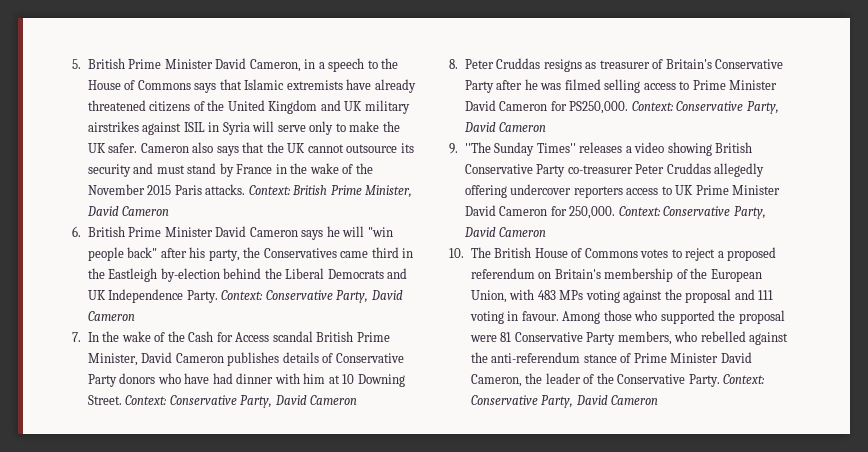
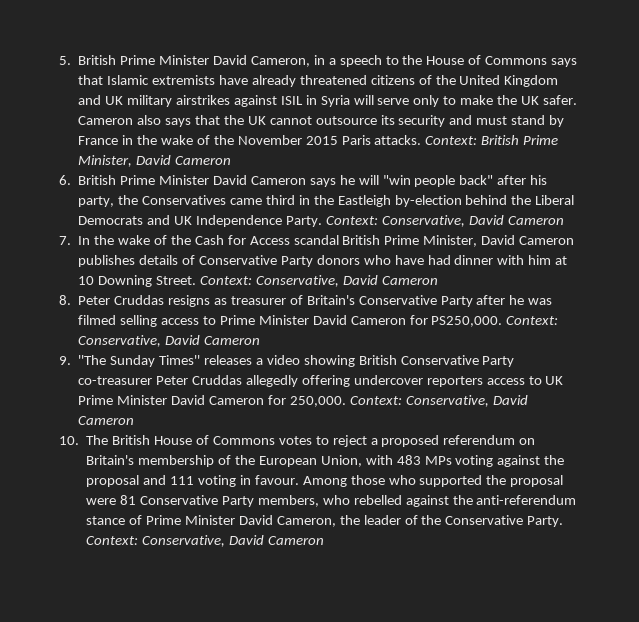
- 6. British Prime Minister David Cameron says he will "win people back" after his party, the Conservatives came third in the Eastleigh by-election behind the Liberal Democrats and UK Independence Party. Context: Conservative Party, David Cameron
+ 6. British Prime Minister David Cameron says he will "win people back" after his party, the Conservatives came third in the Eastleigh by-election behind the Liberal Democrats and UK Independence Party. Context: Conservative, David Cameron
- 7. In the wake of the Cash for Access scandal British Prime Minister, David Cameron publishes details of Conservative Party donors who have had dinner with him at 10 Downing Street. Context: Conservative Party, David Cameron
+ 7. In the wake of the Cash for Access scandal British Prime Minister, David Cameron publishes details of Conservative Party donors who have had dinner with him at 10 Downing Street. Context: Conservative, David Cameron
- 8. Peter Cruddas resigns as treasurer of Britain's Conservative Party after he was filmed selling access to Prime Minister David Cameron for PS250,000. Context: Conservative Party, David Cameron
+ 8. Peter Cruddas resigns as treasurer of Britain's Conservative Party after he was filmed selling access to Prime Minister David Cameron for PS250,000. Context: Conservative, David Cameron
- 9. ''The Sunday Times'' releases a video showing British Conservative Party co-treasurer Peter Cruddas allegedly offering undercover reporters access to UK Prime Minister David Cameron for 250,000. Context: Conservative Party, David Cameron
+ 9. ''The Sunday Times'' releases a video showing British Conservative Party co-treasurer Peter Cruddas allegedly offering undercover reporters access to UK Prime Minister David Cameron for 250,000. Context: Conservative, David Cameron
- Among those who supported the proposal were 81 Conservative Party members, who rebelled against the anti-referendum stance of Prime Minister David Cameron, the leader of the Conservative Party. Context: Conservative Party, David Cameron
+ Among those who supported the proposal were 81 Conservative Party members, who rebelled against the anti-referendum stance of Prime Minister David Cameron, the leader of the Conservative Party. Context: Conservative, David Cameron

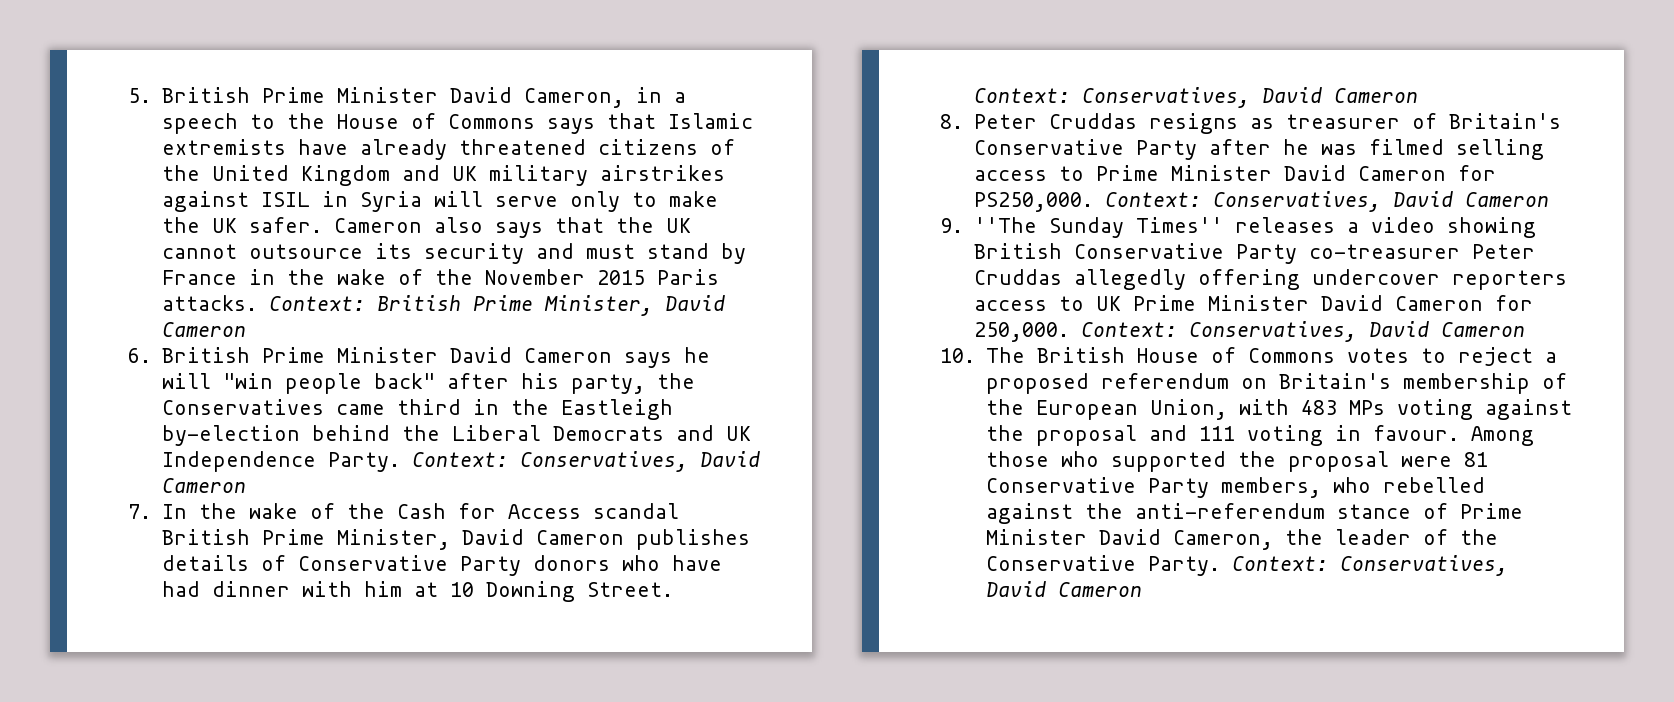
- 6. British Prime Minister David Cameron says he will "win people back" after his party, the Conservatives came third in the Eastleigh by-election behind the Liberal Democrats and UK Independence Party. Context: Conservative, David Cameron
+ 6. British Prime Minister David Cameron says he will "win people back" after his party, the Conservatives came third in the Eastleigh by-election behind the Liberal Democrats and UK Independence Party. Context: Conservatives, David Cameron
- 7. In the wake of the Cash for Access scandal British Prime Minister, David Cameron publishes details of Conservative Party donors who have had dinner with him at 10 Downing Street. Context: Conservative, David Cameron
+ 7. In the wake of the Cash for Access scandal British Prime Minister, David Cameron publishes details of Conservative Party donors who have had dinner with him at 10 Downing Street. Context: Conservatives, David Cameron
- 8. Peter Cruddas resigns as treasurer of Britain's Conservative Party after he was filmed selling access to Prime Minister David Cameron for PS250,000. Context: Conservative, David Cameron
+ 8. Peter Cruddas resigns as treasurer of Britain's Conservative Party after he was filmed selling access to Prime Minister David Cameron for PS250,000. Context: Conservatives, David Cameron
- 9. ''The Sunday Times'' releases a video showing British Conservative Party co-treasurer Peter Cruddas allegedly offering undercover reporters access to UK Prime Minister David Cameron for 250,000. Context: Conservative, David Cameron
+ 9. ''The Sunday Times'' releases a video showing British Conservative Party co-treasurer Peter Cruddas allegedly offering undercover reporters access to UK Prime Minister David Cameron for 250,000. Context: Conservatives, David Cameron
- Among those who supported the proposal were 81 Conservative Party members, who rebelled against the anti-referendum stance of Prime Minister David Cameron, the leader of the Conservative Party. Context: Conservative, David Cameron
+ Among those who supported the proposal were 81 Conservative Party members, who rebelled against the anti-referendum stance of Prime Minister David Cameron, the leader of the Conservative Party. Context: Conservatives, David Cameron

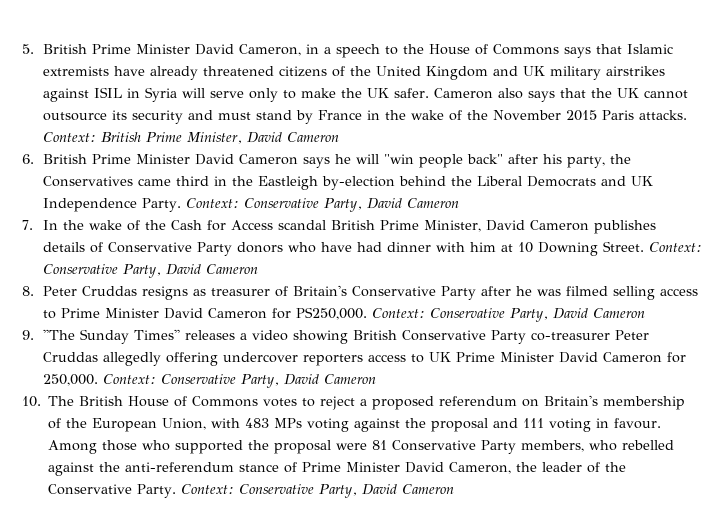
- 6. British Prime Minister David Cameron says he will "win people back" after his party, the Conservatives came third in the Eastleigh by-election behind the Liberal Democrats and UK Independence Party. Context: Conservatives, David Cameron
+ 6. British Prime Minister David Cameron says he will "win people back" after his party, the Conservatives came third in the Eastleigh by-election behind the Liberal Democrats and UK Independence Party. Context: Conservative Party, David Cameron
- 7. In the wake of the Cash for Access scandal British Prime Minister, David Cameron publishes details of Conservative Party donors who have had dinner with him at 10 Downing Street. Context: Conservatives, David Cameron
+ 7. In the wake of the Cash for Access scandal British Prime Minister, David Cameron publishes details of Conservative Party donors who have had dinner with him at 10 Downing Street. Context: Conservative Party, David Cameron
- 8. Peter Cruddas resigns as treasurer of Britain's Conservative Party after he was filmed selling access to Prime Minister David Cameron for PS250,000. Context: Conservatives, David Cameron
+ 8. Peter Cruddas resigns as treasurer of Britain's Conservative Party after he was filmed selling access to Prime Minister David Cameron for PS250,000. Context: Conservative Party, David Cameron
- 9. ''The Sunday Times'' releases a video showing British Conservative Party co-treasurer Peter Cruddas allegedly offering undercover reporters access to UK Prime Minister David Cameron for 250,000. Context: Conservatives, David Cameron
+ 9. ''The Sunday Times'' releases a video showing British Conservative Party co-treasurer Peter Cruddas allegedly offering undercover reporters access to UK Prime Minister David Cameron for 250,000. Context: Conservative Party, David Cameron
- Among those who supported the proposal were 81 Conservative Party members, who rebelled against the anti-referendum stance of Prime Minister David Cameron, the leader of the Conservative Party. Context: Conservatives, David Cameron
+ Among those who supported the proposal were 81 Conservative Party members, who rebelled against the anti-referendum stance of Prime Minister David Cameron, the leader of the Conservative Party. Context: Conservative Party, David Cameron

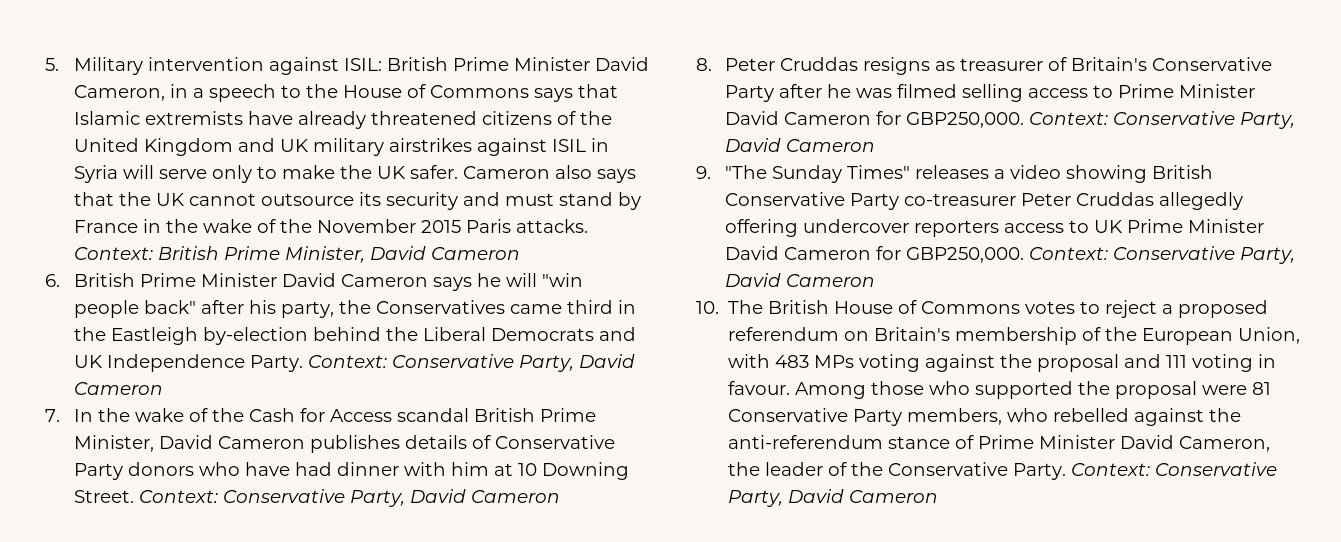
- 5. British Prime Minister David Cameron, in a speech to the House of Commons says that Islamic extremists have already threatened citizens of the United Kingdom and UK military airstrikes against ISIL in Syria will serve only to make the UK safer.
+ 5. Military intervention against ISIL: British Prime Minister David Cameron, in a speech to the House of Commons says that Islamic extremists have already threatened citizens of the United Kingdom and UK military airstrikes against ISIL in Syria will serve only to make the UK safer.
- 8. Peter Cruddas resigns as treasurer of Britain's Conservative Party after he was filmed selling access to Prime Minister David Cameron for PS250,000.
+ 8. Peter Cruddas resigns as treasurer of Britain's Conservative Party after he was filmed selling access to Prime Minister David Cameron for GBP250,000.
- 9. ''The Sunday Times'' releases a video showing British Conservative Party co-treasurer Peter Cruddas allegedly offering undercover reporters access to UK Prime Minister David Cameron for 250,000.
+ 9. "The Sunday Times" releases a video showing British Conservative Party co-treasurer Peter Cruddas allegedly offering undercover reporters access to UK Prime Minister David Cameron for GBP250,000.

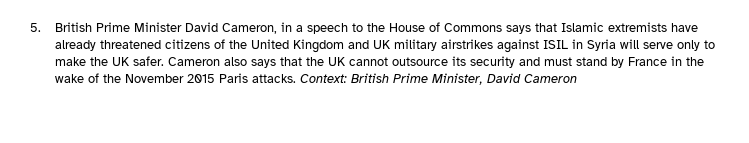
- 5. Military intervention against ISIL: British Prime Minister David Cameron, in a speech to the House of Commons says that Islamic extremists have already threatened citizens of the United Kingdom and UK military airstrikes against ISIL in Syria will serve only to make the UK safer.
+ 5. British Prime Minister David Cameron, in a speech to the House of Commons says that Islamic extremists have already threatened citizens of the United Kingdom and UK military airstrikes against ISIL in Syria will serve only to make the UK safer.
- 6. British Prime Minister David Cameron says he will "win people back" after his party, the Conservatives came third in the Eastleigh by-election behind the Liberal Democrats and UK Independence Party. Context: Conservative Party, David Cameron
- 7. In the wake of the Cash for Access scandal British Prime Minister, David Cameron publishes details of Conservative Party donors who have had dinner with him at 10 Downing Street. Context: Conservative Party, David Cameron
- 8. Peter Cruddas resigns as treasurer of Britain's Conservative Party after he was filmed selling access to Prime Minister David Cameron for GBP250,000. Context: Conservative Party, David Cameron
- 9. "The Sunday Times" releases a video showing British Conservative Party co-treasurer Peter Cruddas allegedly offering undercover reporters access to UK Prime Minister David Cameron for GBP250,000. Context: Conservative Party, David Cameron
- 10. The British House of Commons votes to reject a proposed referendum on Britain's membership of the European Union, with 483 MPs voting against the proposal and 111 voting in favour. Among those who supported the proposal were 81 Conservative Party members, who rebelled against the anti-referendum stance of Prime Minister David Cameron, the leader of the Conservative Party. Context: Conservative Party, David Cameron

